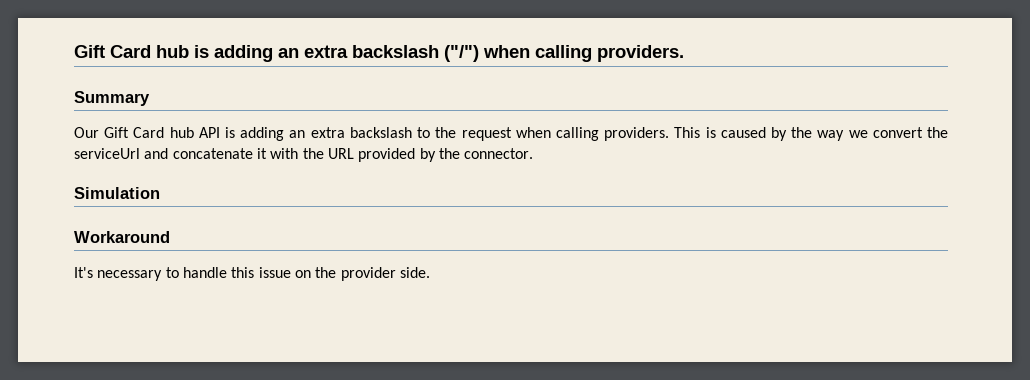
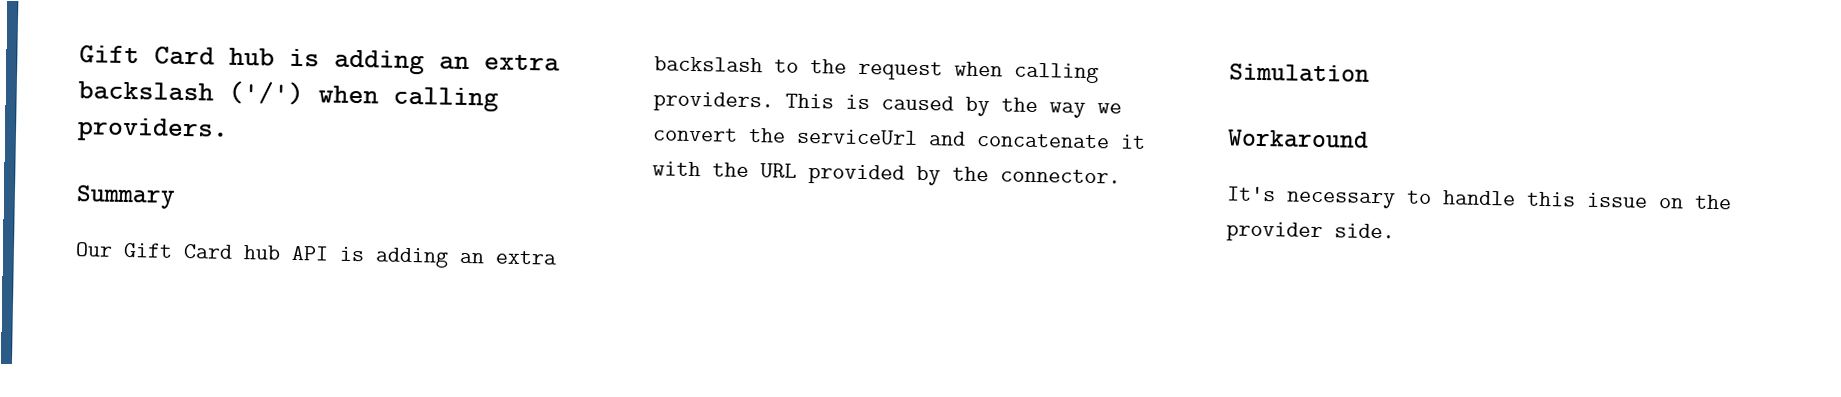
- Gift Card hub is adding an extra backslash ("/") when calling providers.
+ Gift Card hub is adding an extra backslash ('/') when calling providers.

